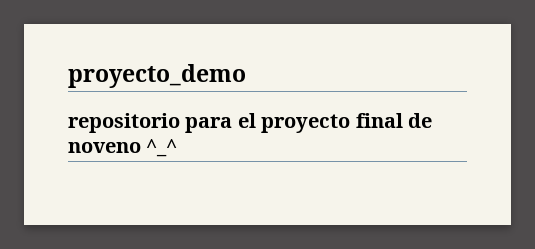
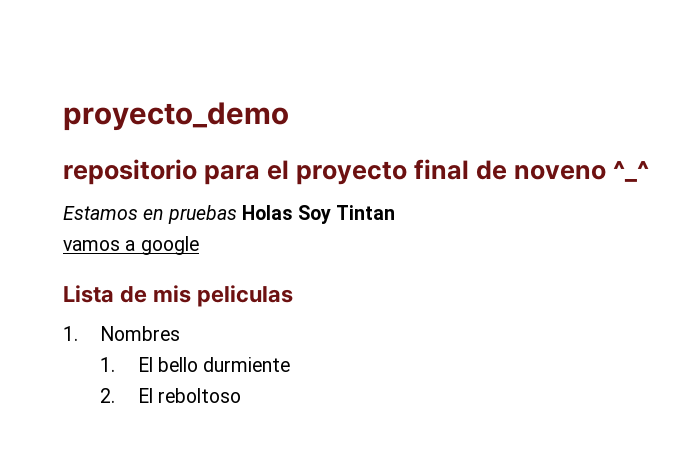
+ Estamos en pruebas Holas Soy Tintan
+ vamos a google
+ Lista de mis peliculas
+ 1. Nombres
+ 1. El bello durmiente
+ 2. El reboltoso

